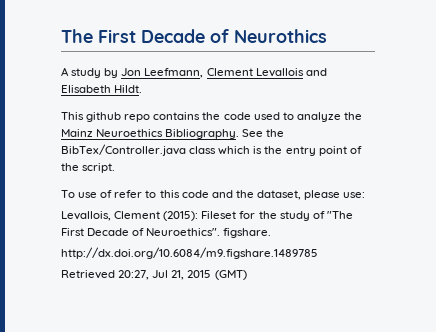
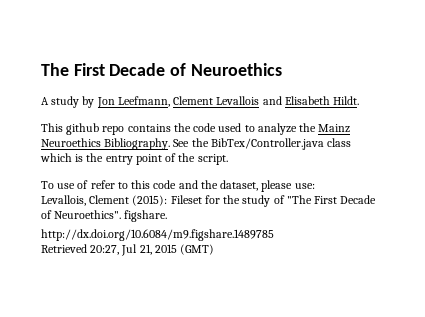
- The First Decade of Neurothics
+ The First Decade of Neuroethics

